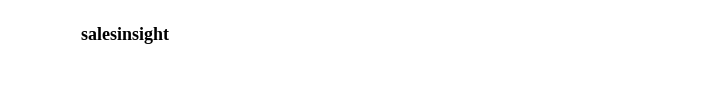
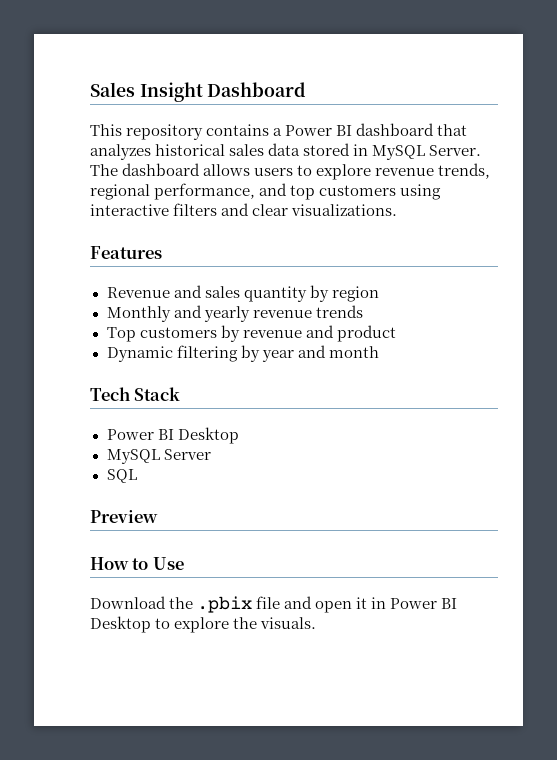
- salesinsight
+ Sales Insight Dashboard
+ This repository contains a Power BI dashboard that analyzes historical sales data stored in MySQL Server. The dashboard allows users to explore revenue trends, regional performance, and top customers using interactive filters and clear visualizations.
+ Features
+ Revenue and sales quantity by region
+ Monthly and yearly revenue trends
+ Top customers by revenue and product
+ Dynamic filtering by year and month
+ Tech Stack
+ Power BI Desktop
+ MySQL Server
+ SQL
+ Preview
+ How to Use
+ Download the .pbix file and open it in Power BI Desktop to explore the visuals.

